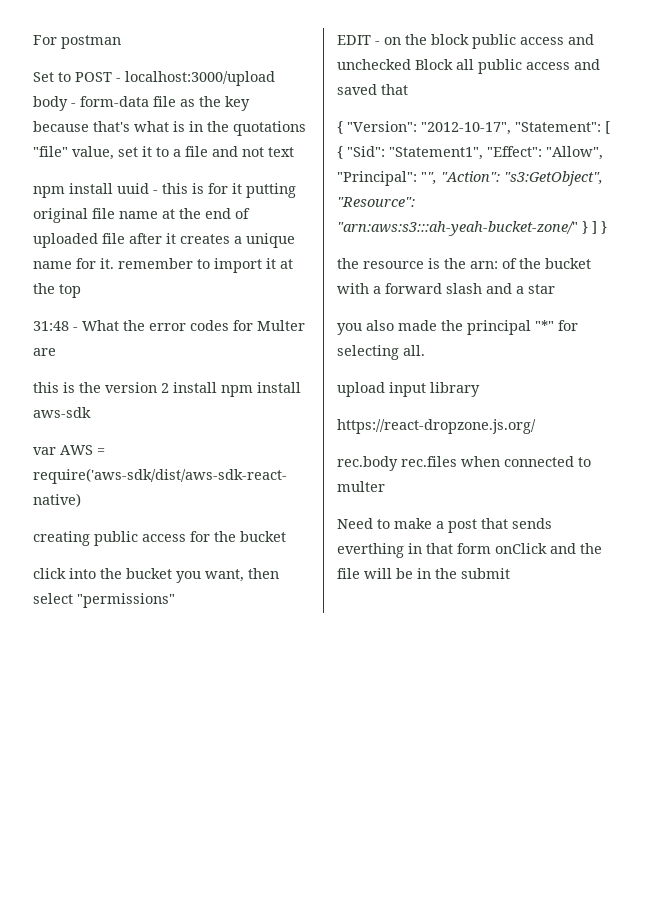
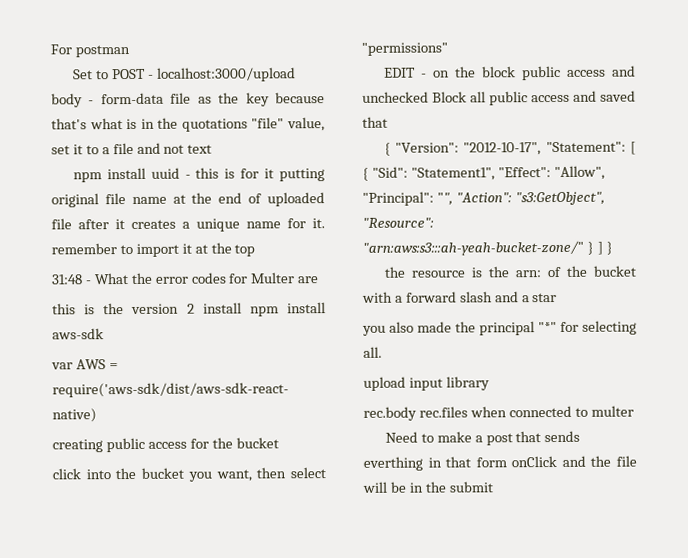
- https://react-dropzone.js.org/

